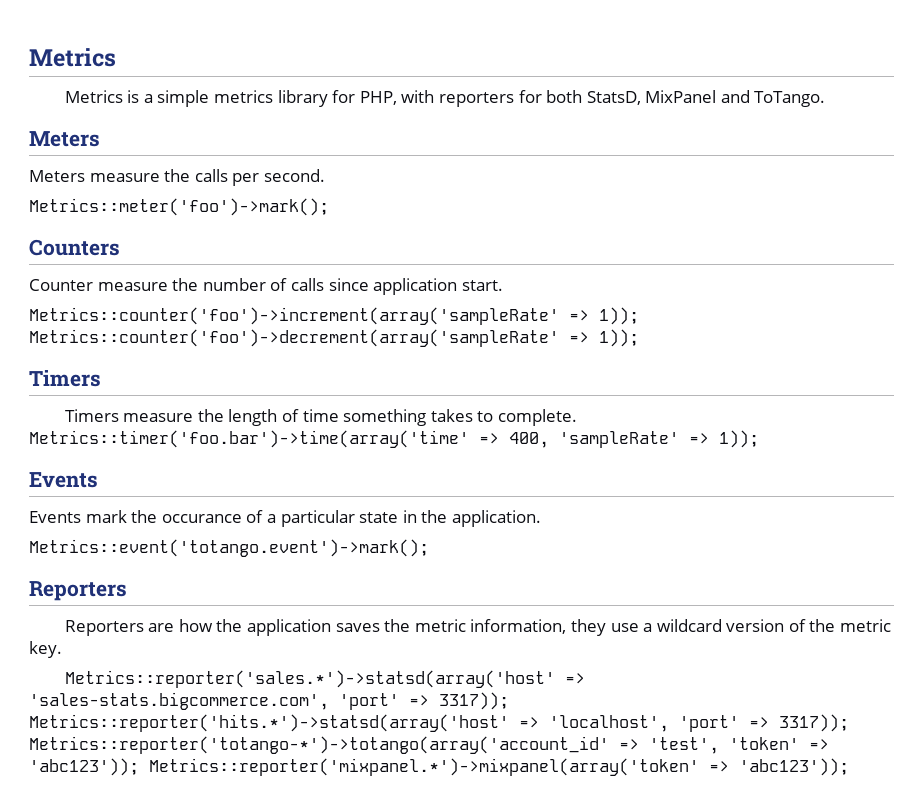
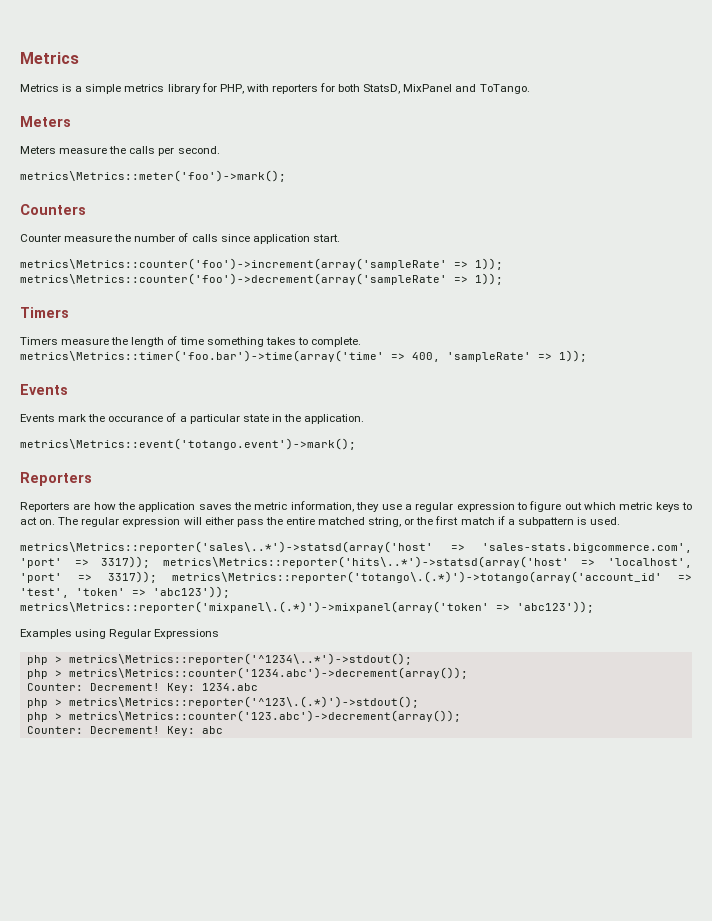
- Metrics::meter('foo')->mark();
+ metrics\Metrics::meter('foo')->mark();
- Metrics::counter('foo')->increment(array('sampleRate' => 1)); Metrics::counter('foo')->decrement(array('sampleRate' => 1));
+ metrics\Metrics::counter('foo')->increment(array('sampleRate' => 1)); metrics\Metrics::counter('foo')->decrement(array('sampleRate' => 1));
- Timers measure the length of time something takes to complete. Metrics::timer('foo.bar')->time(array('time' => 400, 'sampleRate' => 1));
+ Timers measure the length of time something takes to complete. metrics\Metrics::timer('foo.bar')->time(array('time' => 400, 'sampleRate' => 1));
- Metrics::event('totango.event')->mark();
+ metrics\Metrics::event('totango.event')->mark();
- Reporters are how the application saves the metric information, they use a wildcard version of the metric key.
- Metrics::reporter('sales.*')->statsd(array('host' => 'sales-stats.bigcommerce.com', 'port' => 3317)); Metrics::reporter('hits.*')->statsd(array('host' => 'localhost', 'port' => 3317)); Metrics::reporter('totango-*')->totango(array('account_id' => 'test', 'token' => 'abc123')); Metrics::reporter('mixpanel.*')->mixpanel(array('token' => 'abc123'));
+ Reporters are how the application saves the metric information, they use a regular expression to figure out which metric keys to act on. The regular expression will either pass the entire matched string, or the first match if a subpattern is used.
+ metrics\Metrics::reporter('sales\..*')->statsd(array('host' => 'sales-stats.bigcommerce.com', 'port' => 3317)); metrics\Metrics::reporter('hits\..*')->statsd(array('host' => 'localhost', 'port' => 3317)); metrics\Metrics::reporter('totango\.(.*)')->totango(array('account_id' => 'test', 'token' => 'abc123')); metrics\Metrics::reporter('mixpanel\.(.*)')->mixpanel(array('token' => 'abc123'));
+ Examples using Regular Expressions
+ php > metrics\Metrics::reporter('^1234\..*')->stdout();
+ php > metrics\Metrics::counter('1234.abc')->decrement(array());
+ Counter: Decrement! Key: 1234.abc
+ php > metrics\Metrics::reporter('^123\.(.*)')->stdout();
+ php > metrics\Metrics::counter('123.abc')->decrement(array());
+ Counter: Decrement! Key: abc

